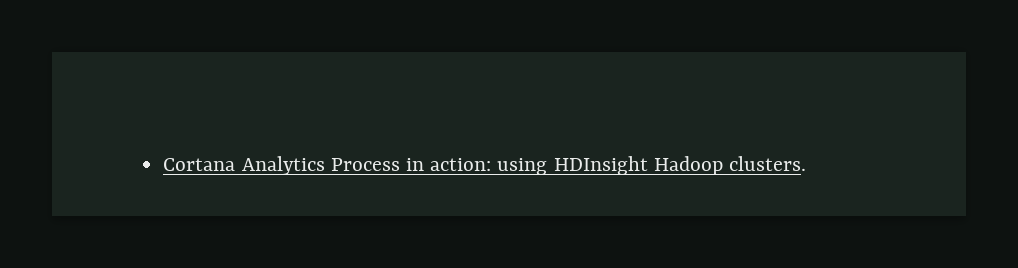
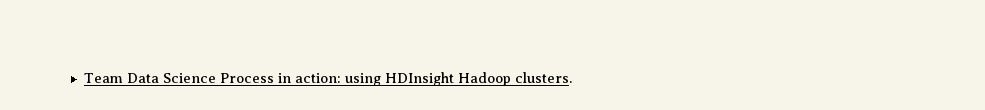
- Cortana Analytics Process in action: using HDInsight Hadoop clusters.
+ Team Data Science Process in action: using HDInsight Hadoop clusters.

